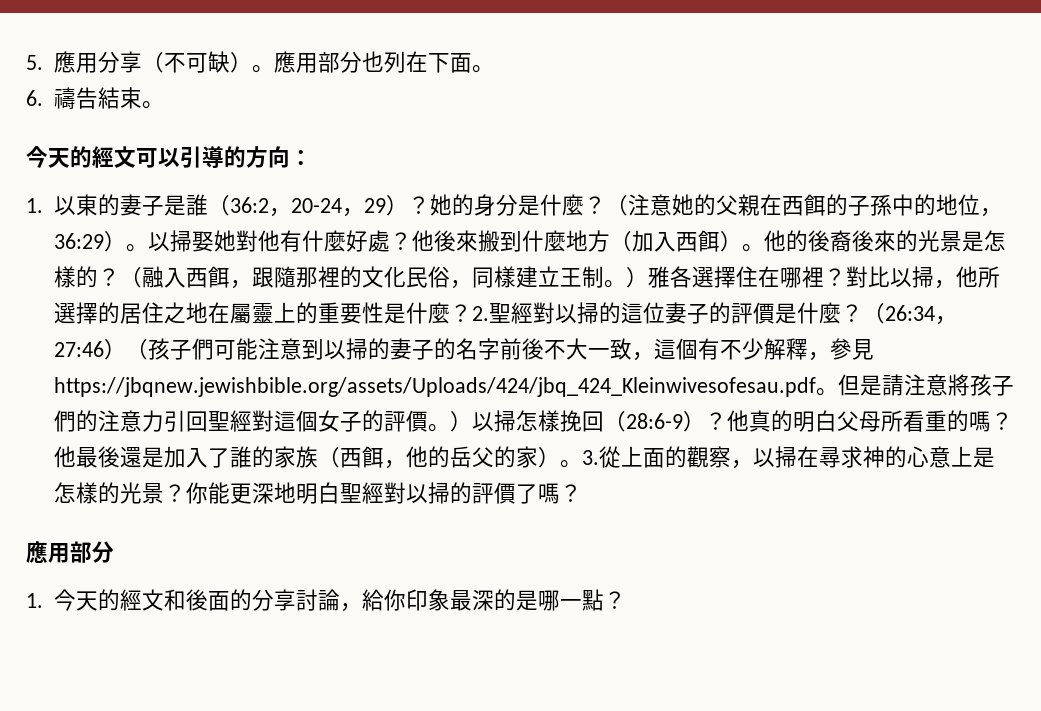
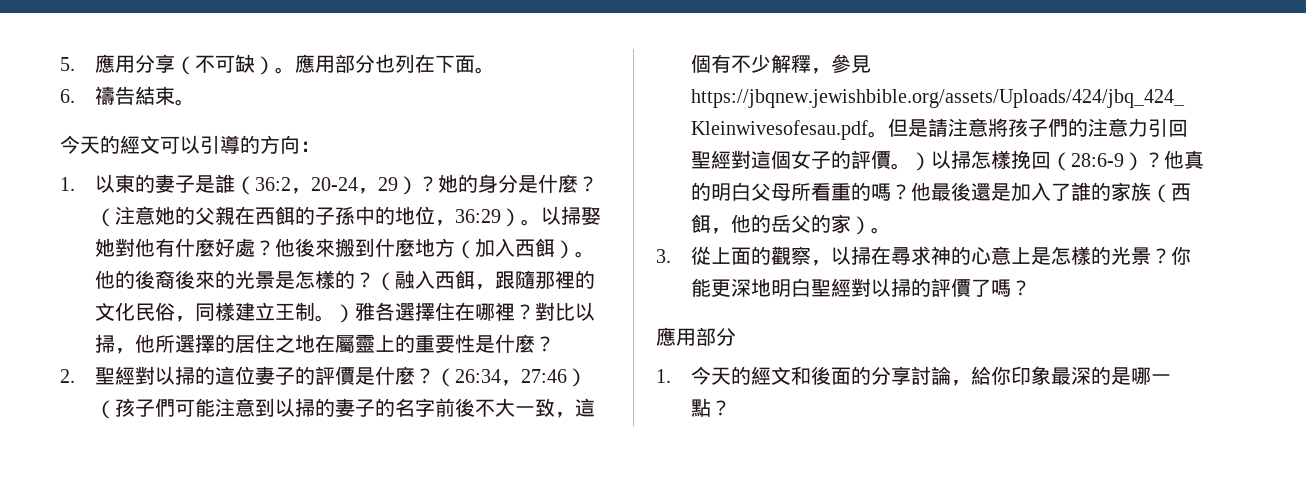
- 對比以掃，他所選擇的居住之地在屬靈上的重要性是什麼？2.聖經對以掃的這位妻子的評價是什麼？
+ 對比以掃，他所選擇的居住之地在屬靈上的重要性是什麼？
+ 2.聖經對以掃的這位妻子的評價是什麼？
- 他最後還是加入了誰的家族（西餌，他的岳父的家）。3.從上面的觀察，以掃在尋求神的心意上是怎樣的光景？
+ 他最後還是加入了誰的家族（西餌，他的岳父的家）。
+ 3.從上面的觀察，以掃在尋求神的心意上是怎樣的光景？

